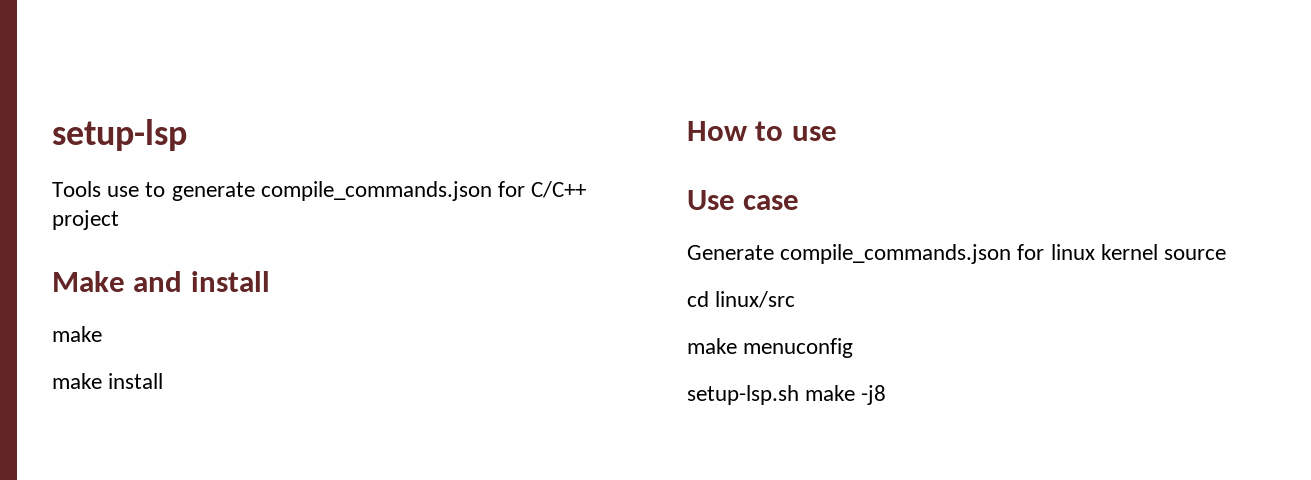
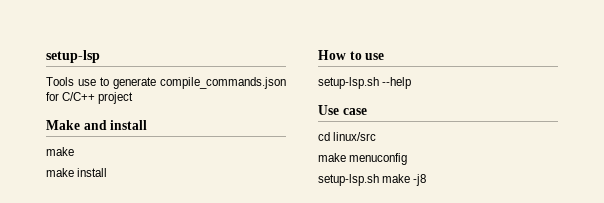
+ setup-lsp.sh --help
- Generate compile_commands.json for linux kernel source

